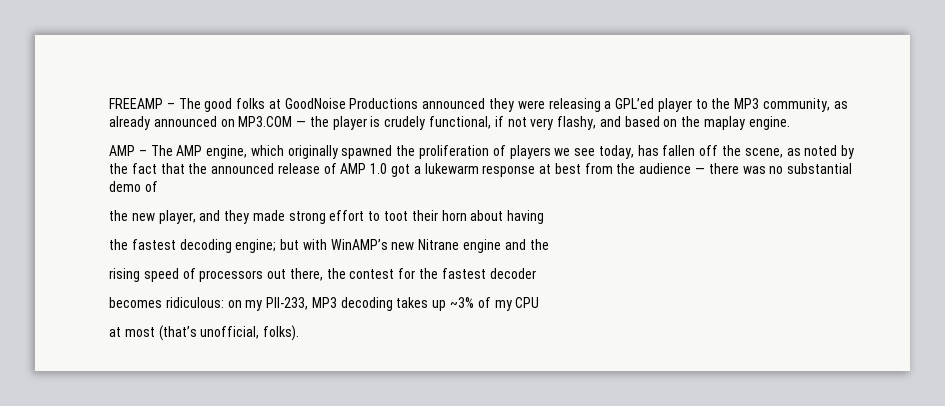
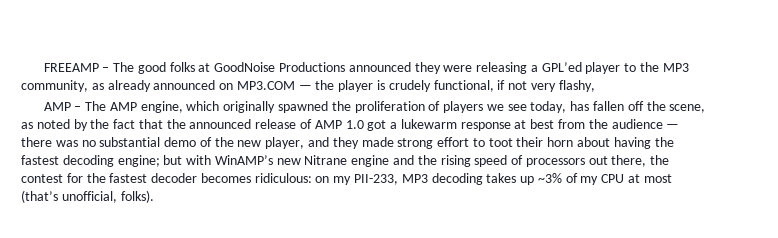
- FREEAMP – The good folks at GoodNoise Productions announced they were releasing a GPL’ed player to the MP3 community, as already announced on MP3.COM — the player is crudely functional, if not very flashy, and based on the maplay engine.
+ FREEAMP – The good folks at GoodNoise Productions announced they were releasing a GPL’ed player to the MP3 community, as already announced on MP3.COM — the player is crudely functional, if not very flashy,
- AMP – The AMP engine, which originally spawned the proliferation of players we see today, has fallen off the scene, as noted by the fact that the announced release of AMP 1.0 got a lukewarm response at best from the audience — there was no substantial demo of
- the new player, and they made strong effort to toot their horn about having
- the fastest decoding engine;
+ AMP – The AMP engine, which originally spawned the proliferation of players we see today, has fallen off the scene, as noted by the fact that the announced release of AMP 1.0 got a lukewarm response at best from the audience — there was no substantial demo of the new player, and they made strong effort to toot their horn about having the fastest decoding engine;
- but with WinAMP’s new Nitrane engine and the
- rising speed of processors out there, the contest for the fastest decoder
- becomes ridiculous:
+ but with WinAMP’s new Nitrane engine and the rising speed of processors out there, the contest for the fastest decoder becomes ridiculous:
- on my PII-233, MP3 decoding takes up ~3% of my CPU
- at most (that’s unofficial, folks).
+ on my PII-233, MP3 decoding takes up ~3% of my CPU at most (that’s unofficial, folks).

